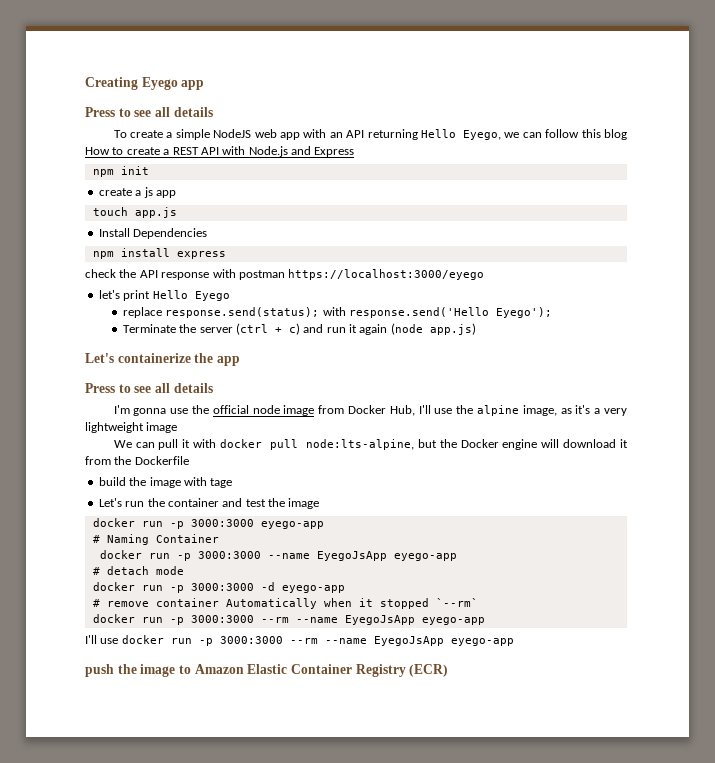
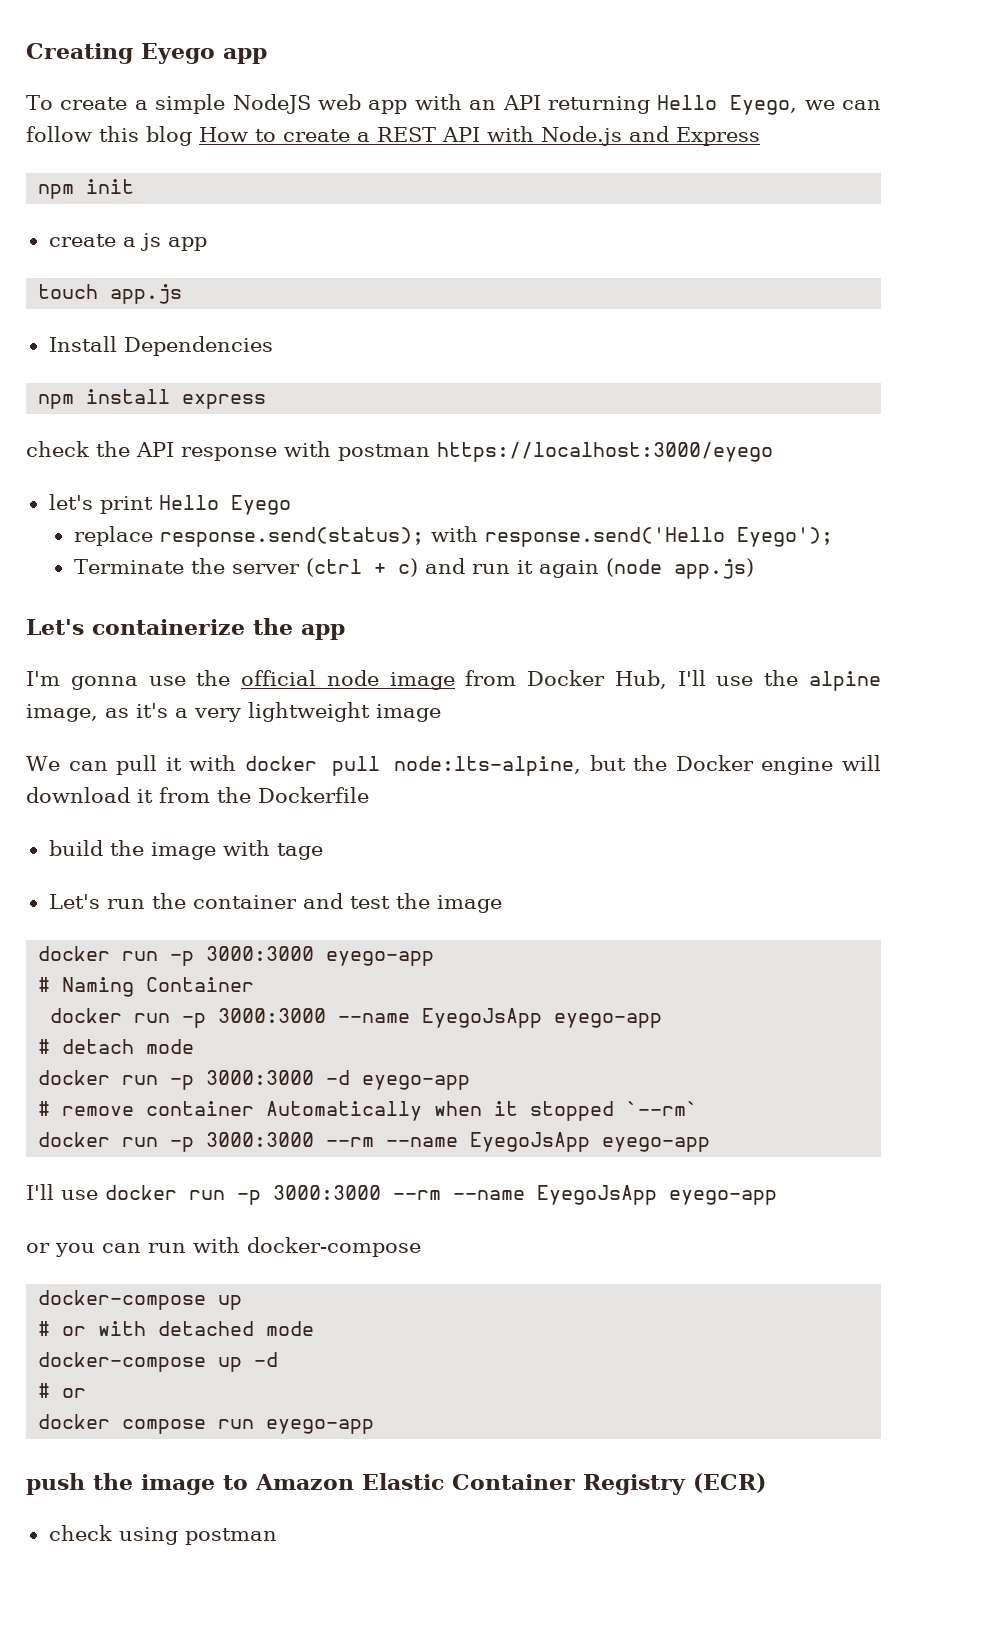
  Creating Eyego app
- Press to see all details
  Let's containerize the app
- Press to see all details
+ or you can run with docker-compose
+ docker-compose up
+ # or with detached mode
+ docker-compose up -d
+ # or
+ docker compose run eyego-app
+ check using postman

